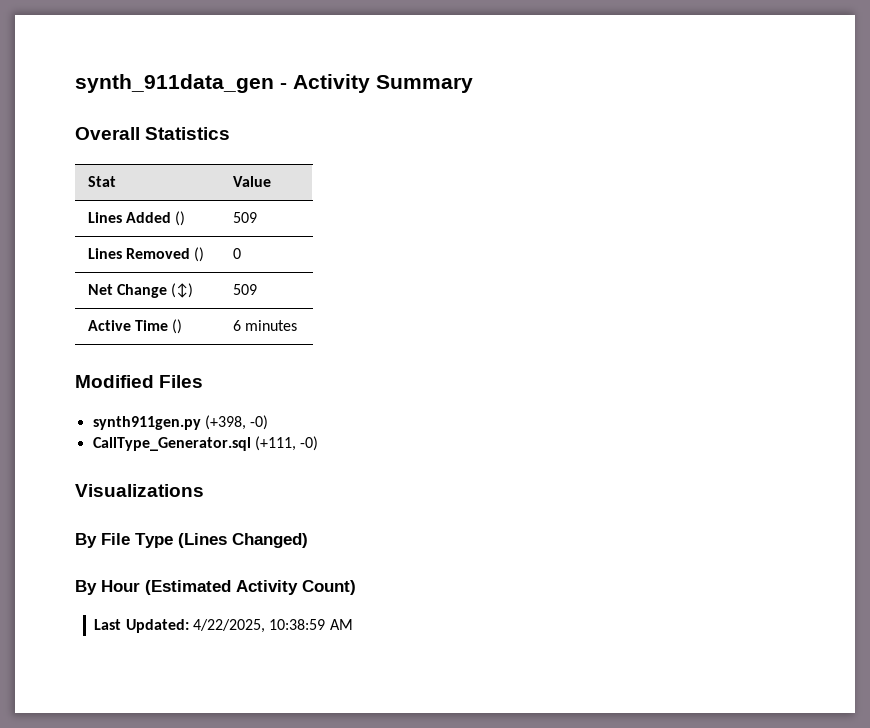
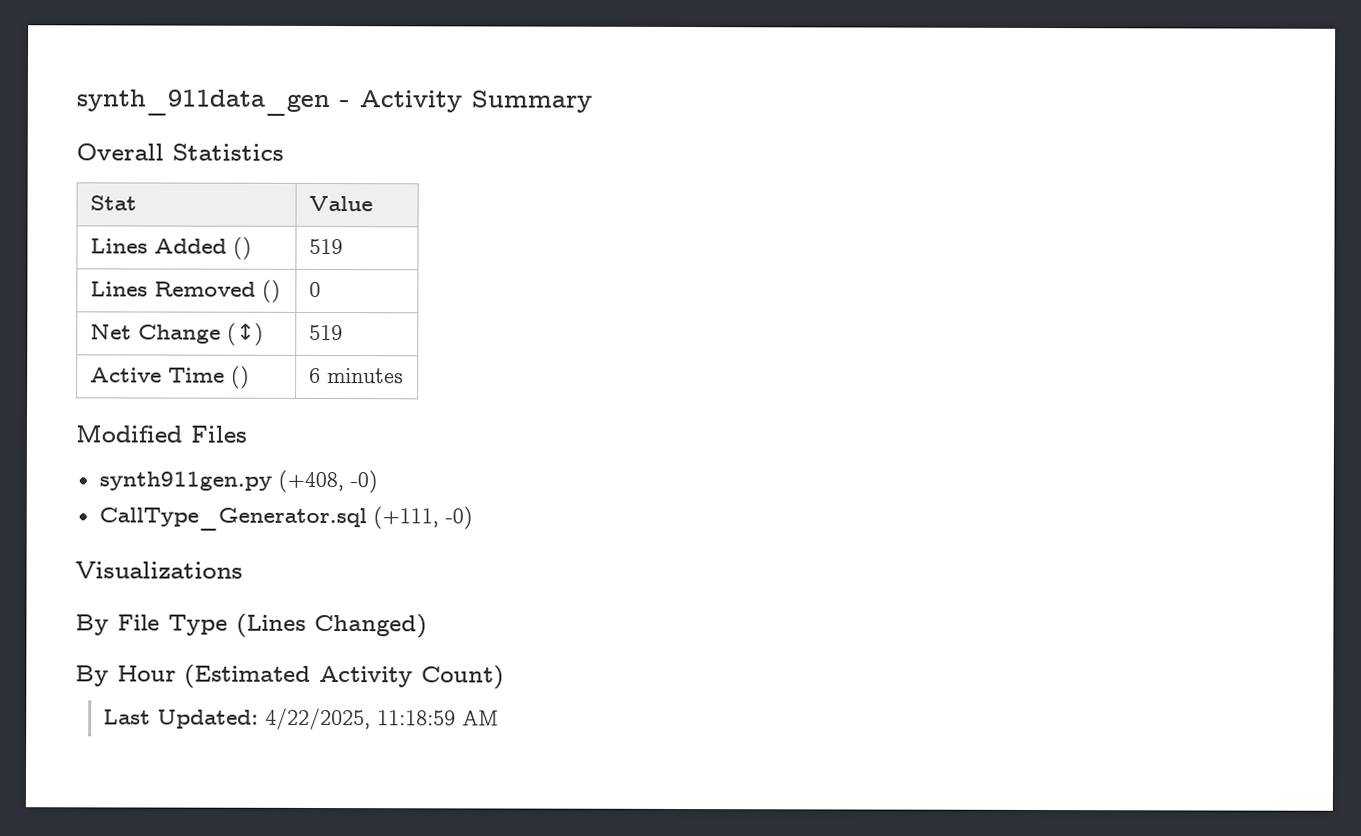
- Lines Added () | 509
+ Lines Added () | 519
- Net Change (↕) | 509
+ Net Change (↕) | 519
- synth911gen.py (+398, -0)
+ synth911gen.py (+408, -0)
- Last Updated: 4/22/2025, 10:38:59 AM
+ Last Updated: 4/22/2025, 11:18:59 AM

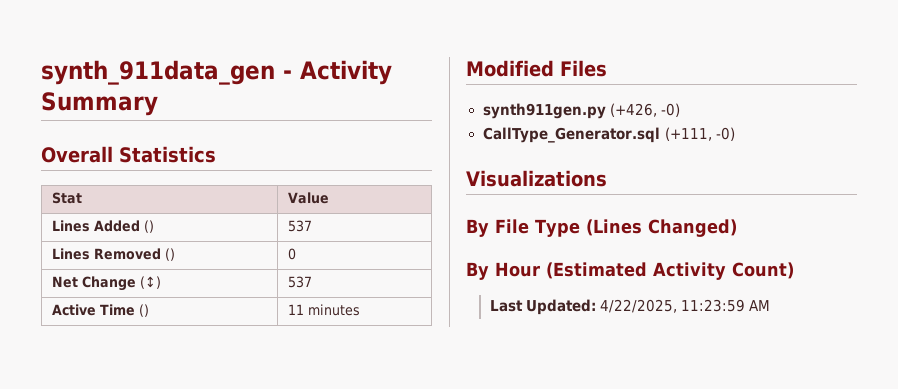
- Lines Added () | 519
+ Lines Added () | 537
- Net Change (↕) | 519
+ Net Change (↕) | 537
- Active Time () | 6 minutes
+ Active Time () | 11 minutes
- synth911gen.py (+408, -0)
+ synth911gen.py (+426, -0)
- Last Updated: 4/22/2025, 11:18:59 AM
+ Last Updated: 4/22/2025, 11:23:59 AM

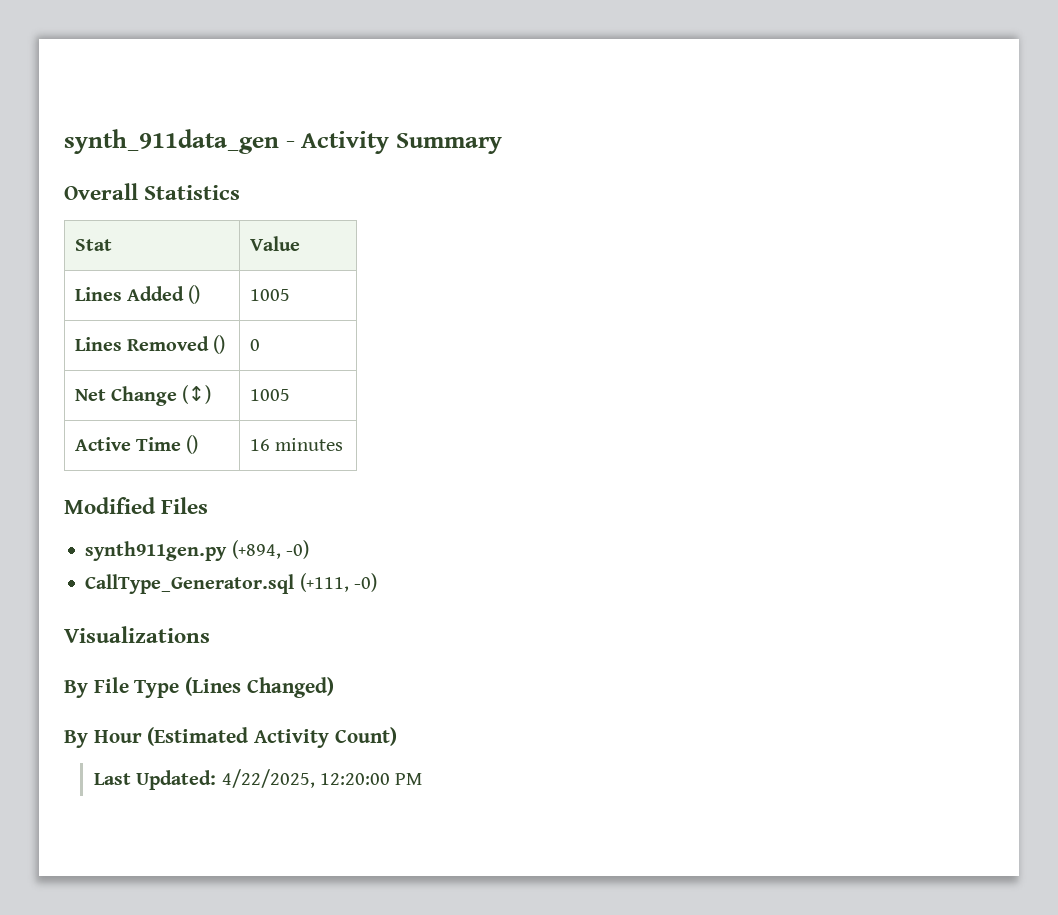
- Lines Added () | 537
+ Lines Added () | 1005
- Net Change (↕) | 537
+ Net Change (↕) | 1005
- Active Time () | 11 minutes
+ Active Time () | 16 minutes
- synth911gen.py (+426, -0)
+ synth911gen.py (+894, -0)
- Last Updated: 4/22/2025, 11:23:59 AM
+ Last Updated: 4/22/2025, 12:20:00 PM

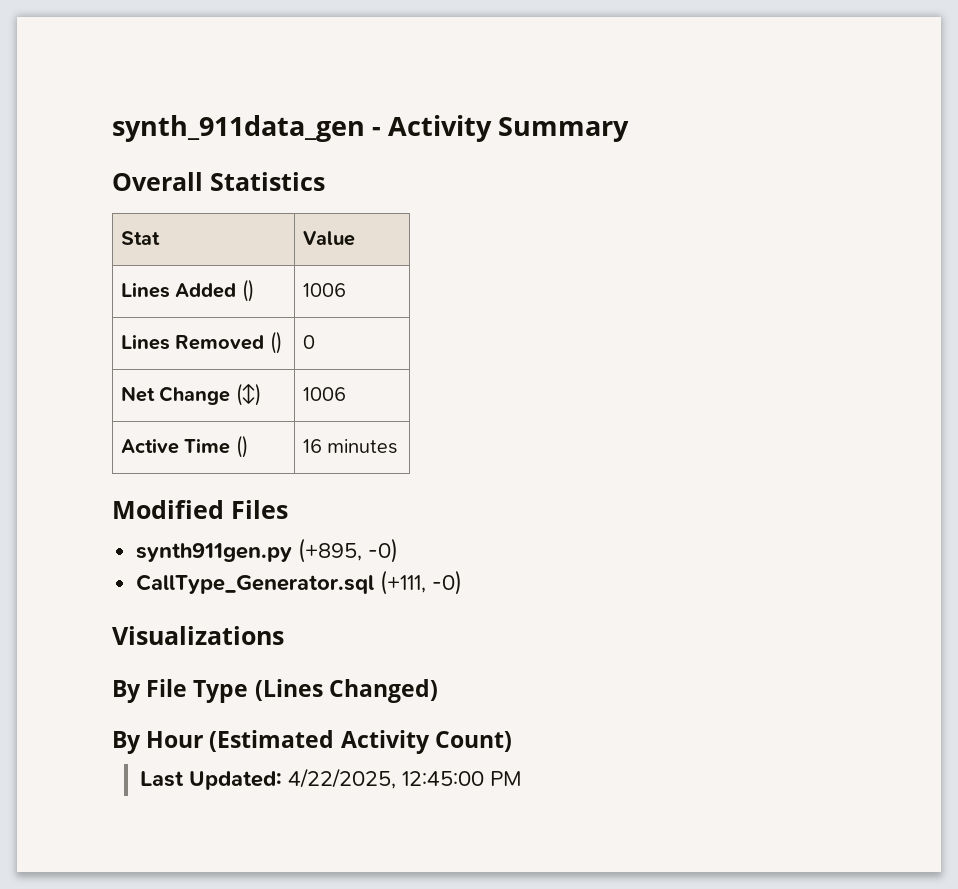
- Lines Added () | 1005
+ Lines Added () | 1006
- Net Change (↕) | 1005
+ Net Change (↕) | 1006
- synth911gen.py (+894, -0)
+ synth911gen.py (+895, -0)
- Last Updated: 4/22/2025, 12:20:00 PM
+ Last Updated: 4/22/2025, 12:45:00 PM

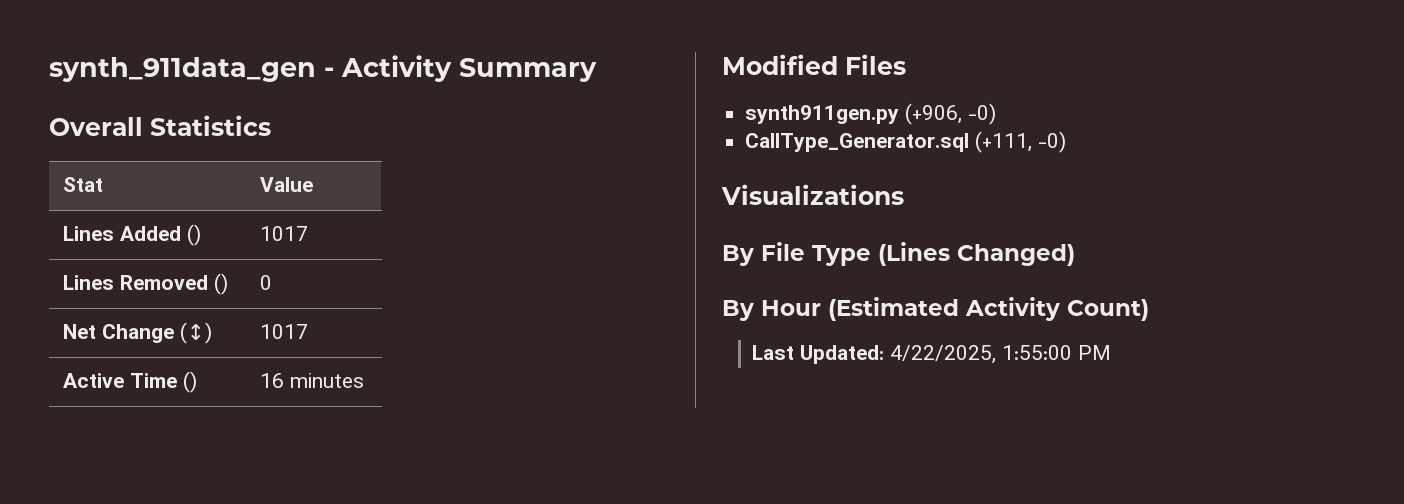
- Lines Added () | 1006
+ Lines Added () | 1017
- Net Change (↕) | 1006
+ Net Change (↕) | 1017
- synth911gen.py (+895, -0)
+ synth911gen.py (+906, -0)
- Last Updated: 4/22/2025, 12:45:00 PM
+ Last Updated: 4/22/2025, 1:55:00 PM

